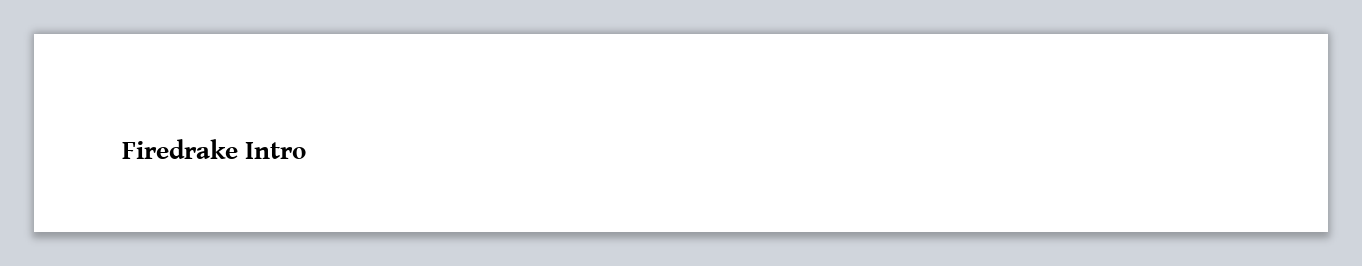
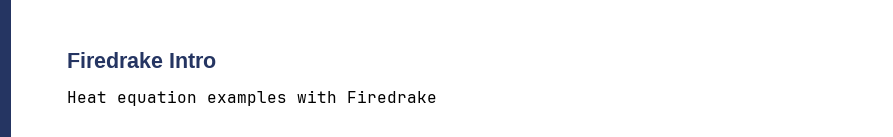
+ Heat equation examples with Firedrake

